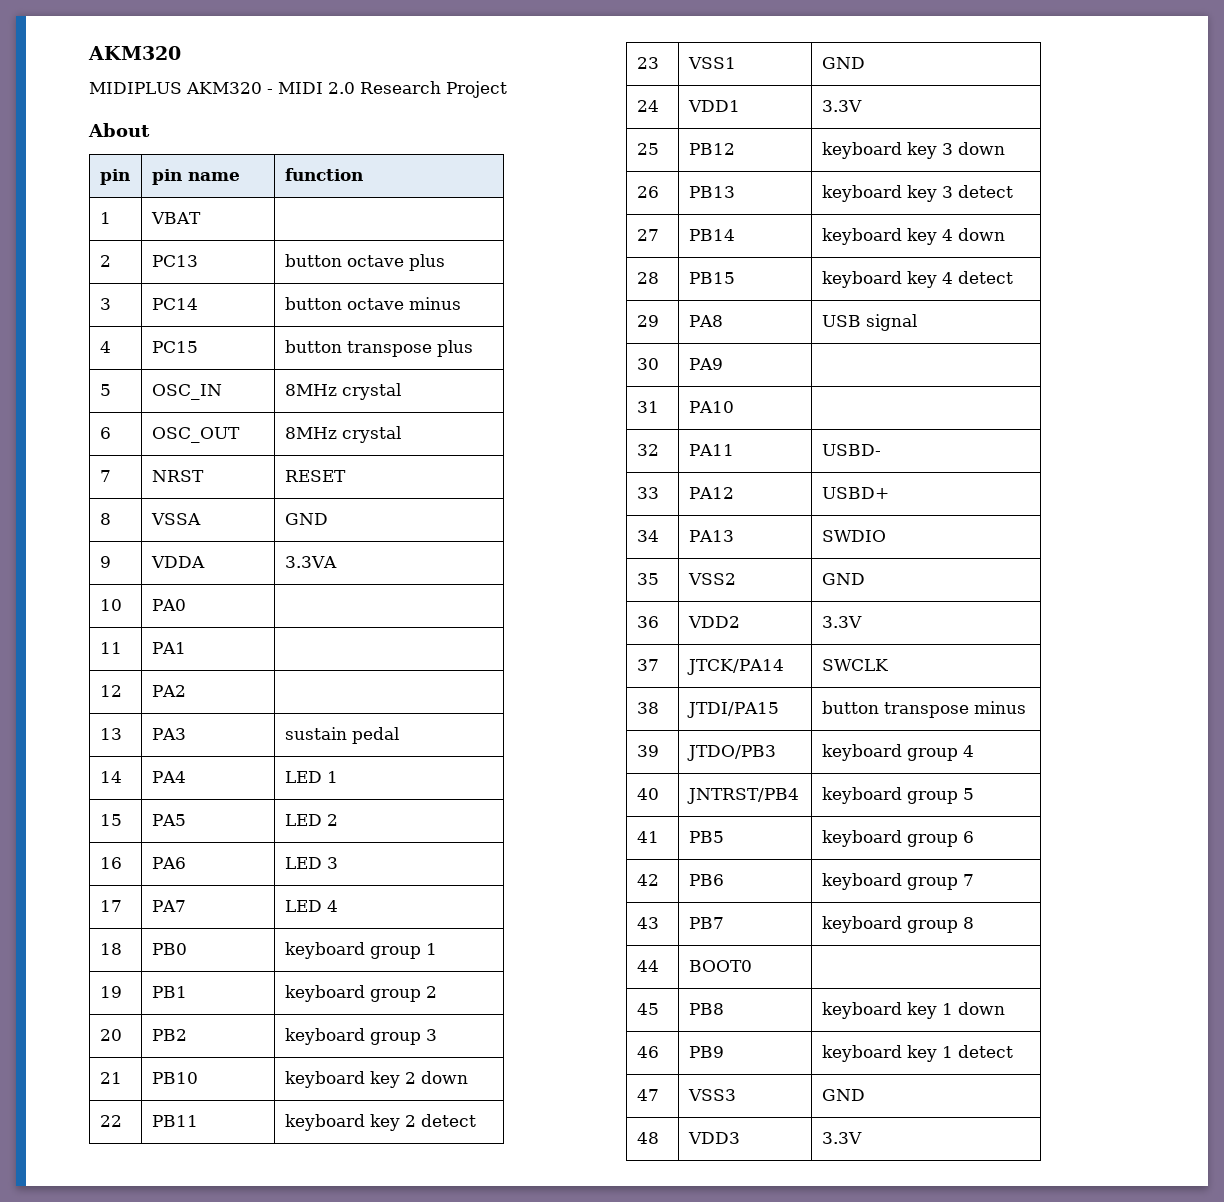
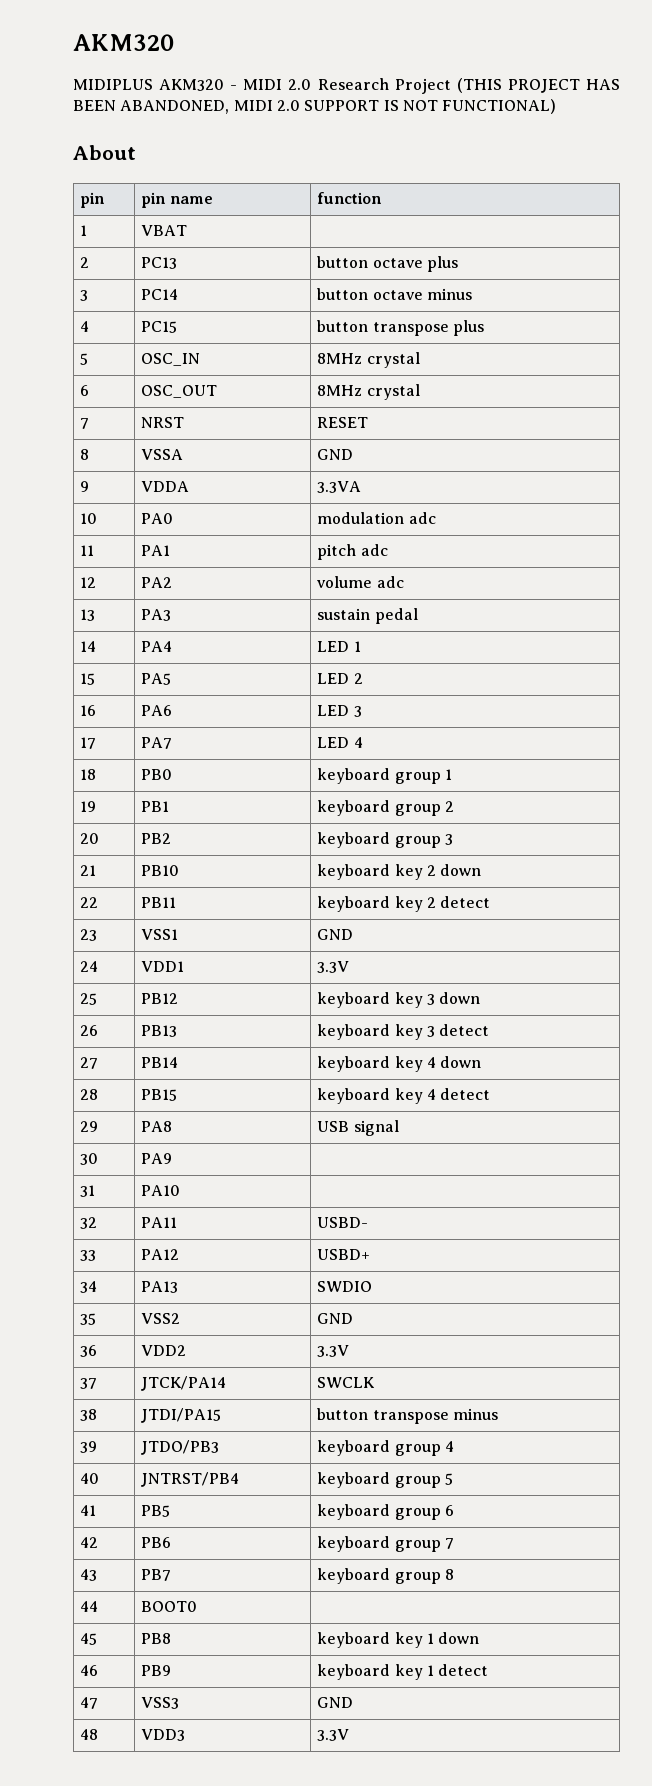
- MIDIPLUS AKM320 - MIDI 2.0 Research Project
+ MIDIPLUS AKM320 - MIDI 2.0 Research Project (THIS PROJECT HAS BEEN ABANDONED, MIDI 2.0 SUPPORT IS NOT FUNCTIONAL)
- 10 | PA0 |
+ 10 | PA0 | modulation adc
- 11 | PA1 |
+ 11 | PA1 | pitch adc
- 12 | PA2 |
+ 12 | PA2 | volume adc

